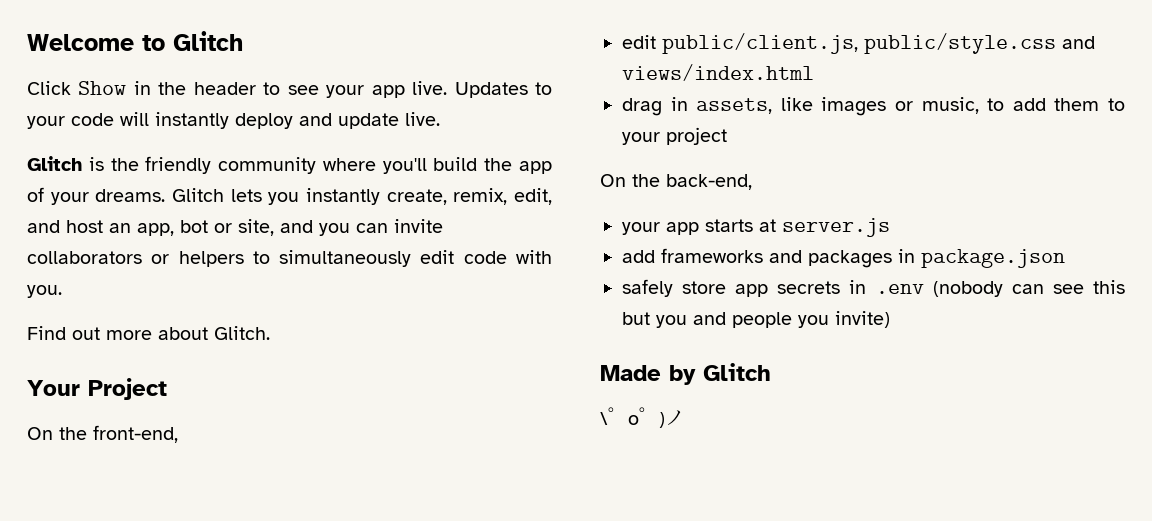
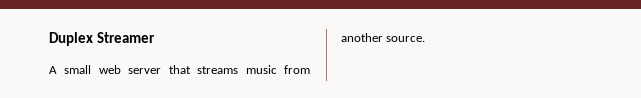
- Welcome to Glitch
- Click Show in the header to see your app live. Updates to your code will instantly deploy and update live.
- Glitch is the friendly community where you'll build the app of your dreams. Glitch lets you instantly create, remix, edit, and host an app, bot or site, and you can invite collaborators or helpers to simultaneously edit code with you.
- Find out more about Glitch.
- Your Project
- On the front-end,
- edit public/client.js, public/style.css and views/index.html
- drag in assets, like images or music, to add them to your project
- On the back-end,
- your app starts at server.js
- add frameworks and packages in package.json
- safely store app secrets in .env (nobody can see this but you and people you invite)
- Made by Glitch
- \゜o゜)ノ
+ Duplex Streamer
+ A small web server that streams music from another source.

